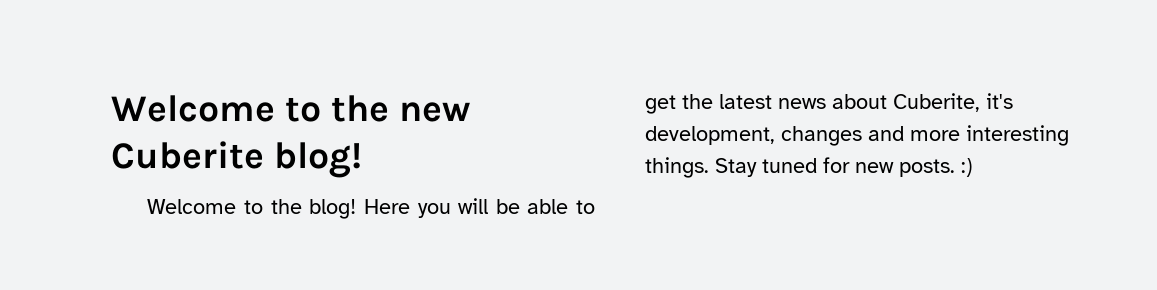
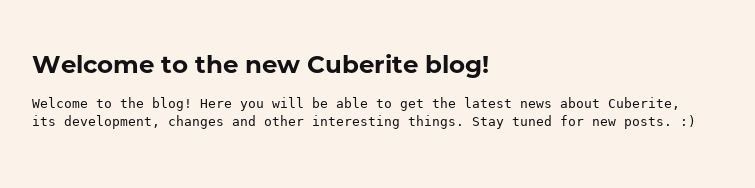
- Here you will be able to get the latest news about Cuberite, it's development, changes and more interesting things.
+ Here you will be able to get the latest news about Cuberite, its development, changes and other interesting things.

